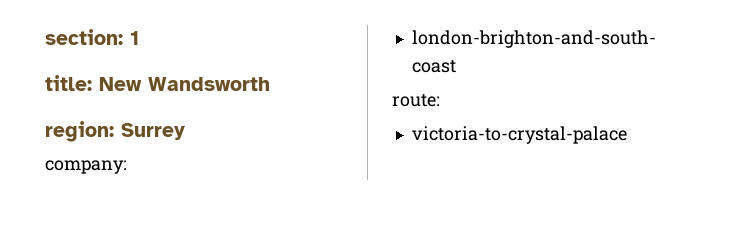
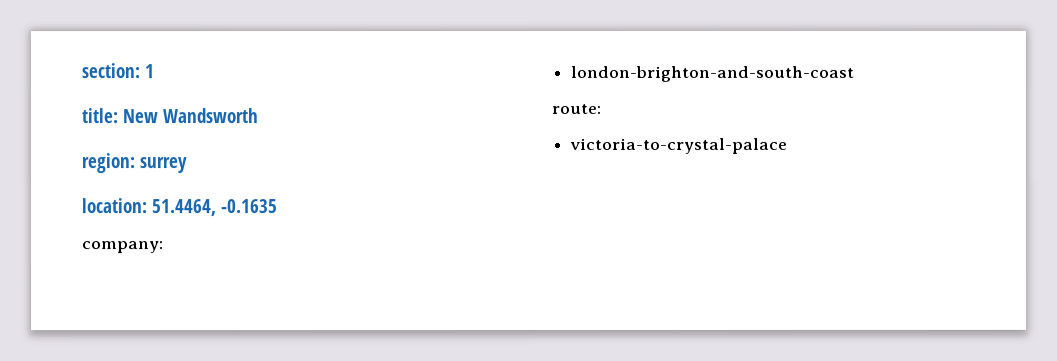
- region: Surrey
+ region: surrey
+ location: 51.4464, -0.1635

